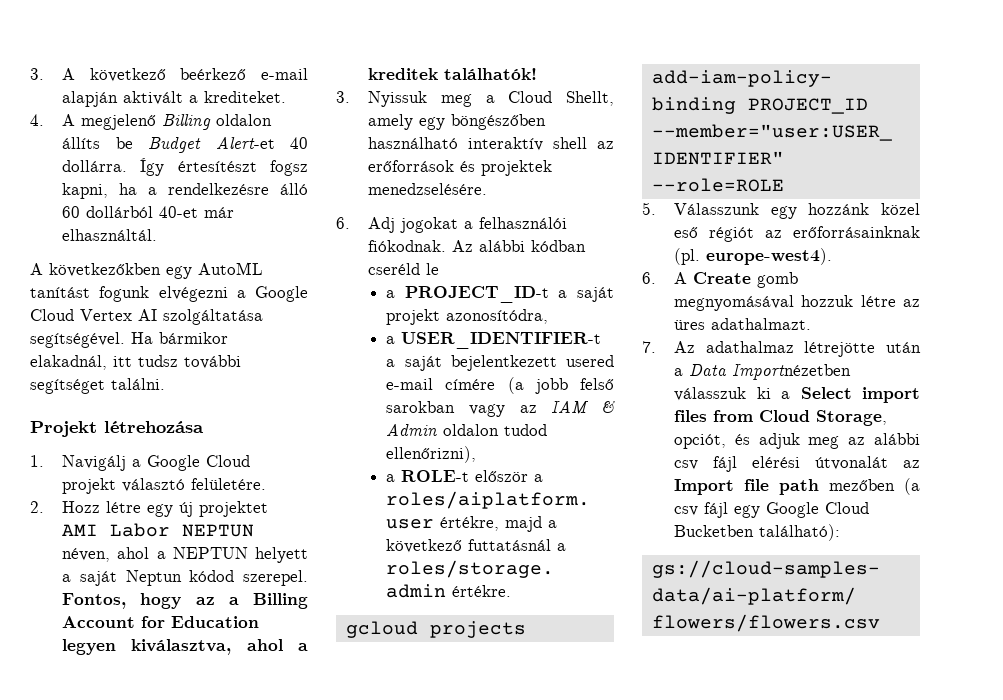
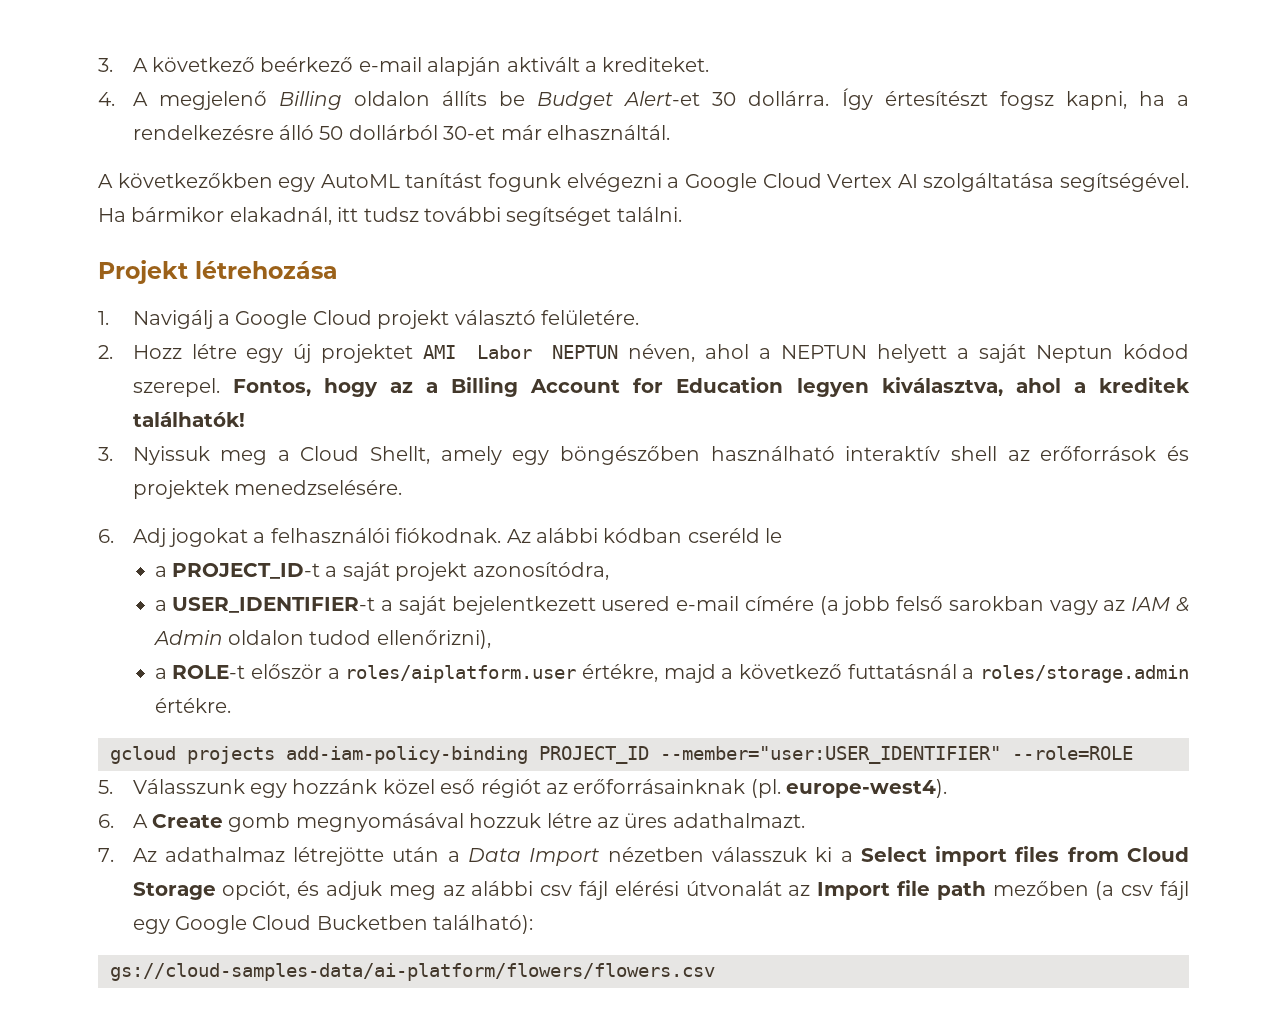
- 4. A megjelenő Billing oldalon állíts be Budget Alert-et 40 dollárra.
+ 4. A megjelenő Billing oldalon állíts be Budget Alert-et 30 dollárra.
- Így értesítészt fogsz kapni, ha a rendelkezésre álló 60 dollárból 40-et már elhasználtál.
+ Így értesítészt fogsz kapni, ha a rendelkezésre álló 50 dollárból 30-et már elhasználtál.
- 7. Az adathalmaz létrejötte után a Data Importnézetben válasszuk ki a Select import files from Cloud Storage, opciót, és adjuk meg az alábbi csv fájl elérési útvonalát az Import file path mezőben (a csv fájl egy Google Cloud Bucketben található):
+ 7. Az adathalmaz létrejötte után a Data Import nézetben válasszuk ki a Select import files from Cloud Storage opciót, és adjuk meg az alábbi csv fájl elérési útvonalát az Import file path mezőben (a csv fájl egy Google Cloud Bucketben található):

